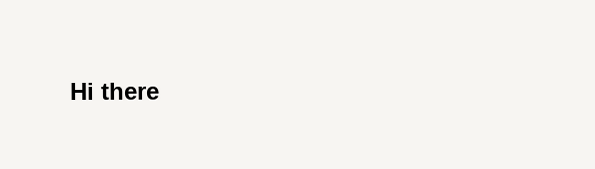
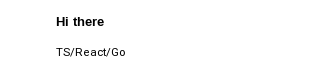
+ TS/React/Go

